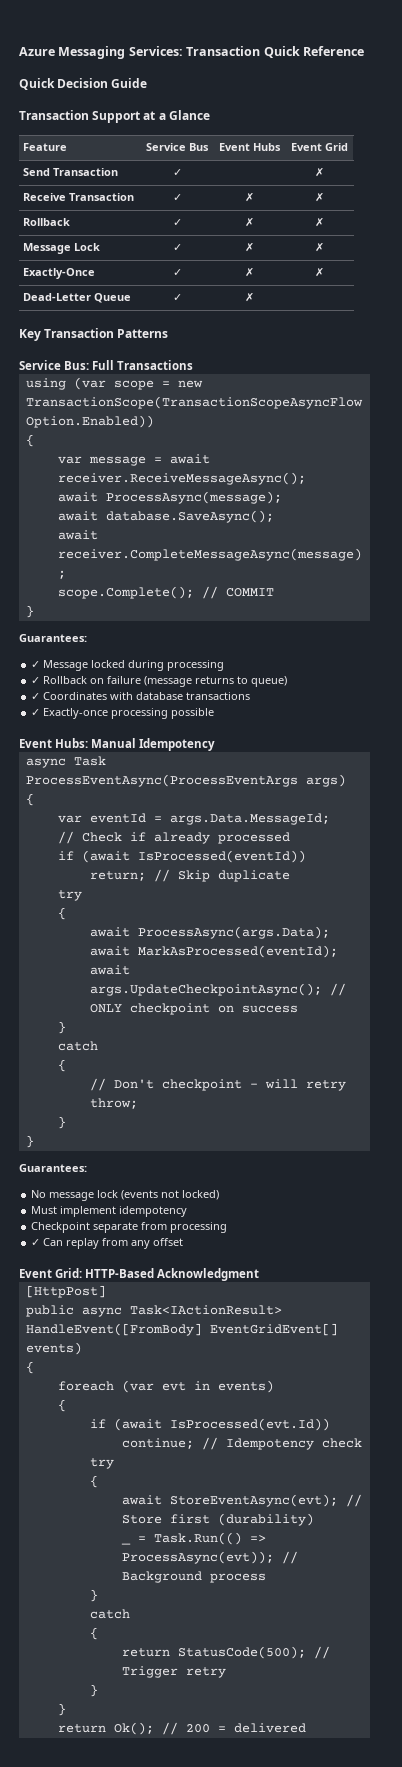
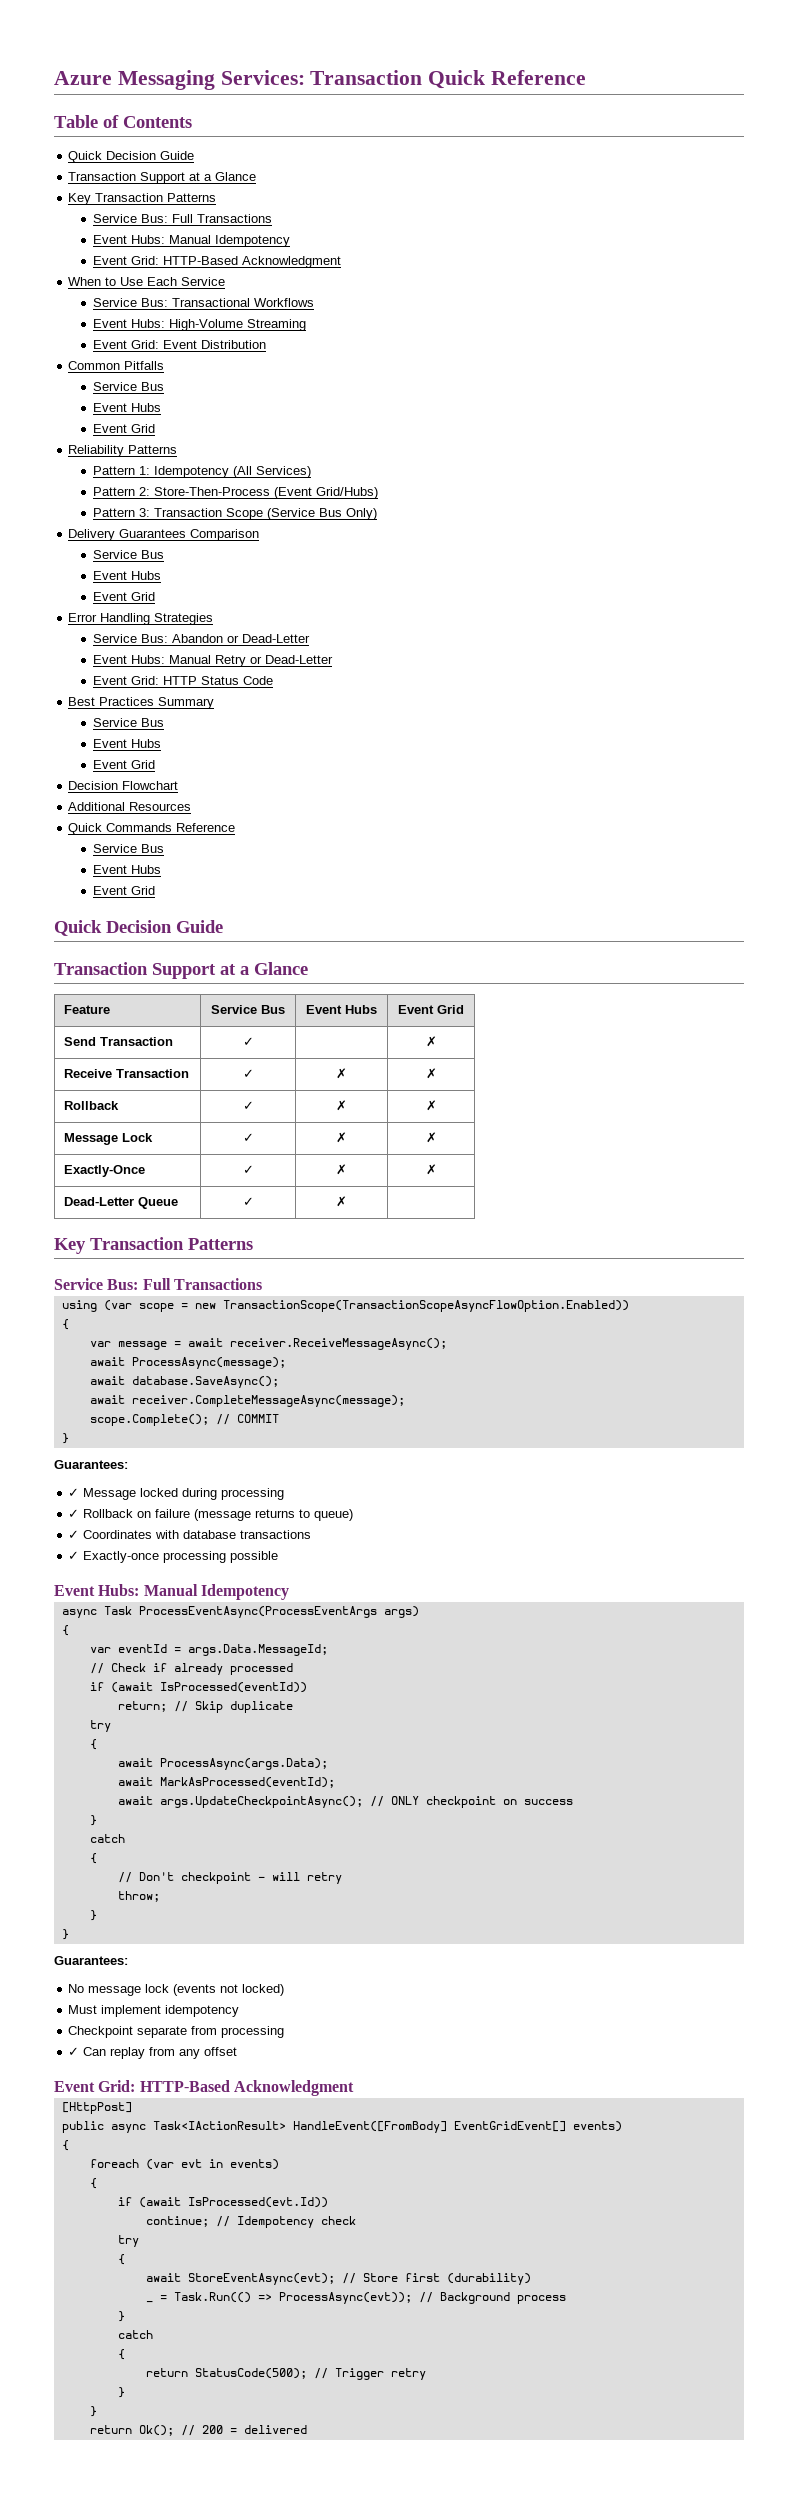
+ Table of Contents
+ Quick Decision Guide
+ Transaction Support at a Glance
+ Key Transaction Patterns
+ Service Bus: Full Transactions
+ Event Hubs: Manual Idempotency
+ Event Grid: HTTP-Based Acknowledgment
+ When to Use Each Service
+ Service Bus: Transactional Workflows
+ Event Hubs: High-Volume Streaming
+ Event Grid: Event Distribution
+ Common Pitfalls
+ Service Bus
+ Event Hubs
+ Event Grid
+ Reliability Patterns
+ Pattern 1: Idempotency (All Services)
+ Pattern 2: Store-Then-Process (Event Grid/Hubs)
+ Pattern 3: Transaction Scope (Service Bus Only)
+ Delivery Guarantees Comparison
+ Service Bus
+ Event Hubs
+ Event Grid
+ Error Handling Strategies
+ Service Bus: Abandon or Dead-Letter
+ Event Hubs: Manual Retry or Dead-Letter
+ Event Grid: HTTP Status Code
+ Best Practices Summary
+ Service Bus
+ Event Hubs
+ Event Grid
+ Decision Flowchart
+ Additional Resources
+ Quick Commands Reference
+ Service Bus
+ Event Hubs
+ Event Grid

